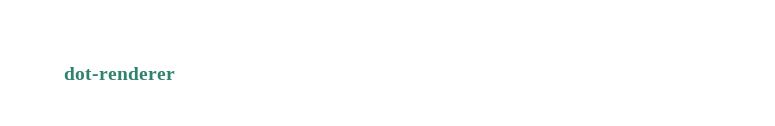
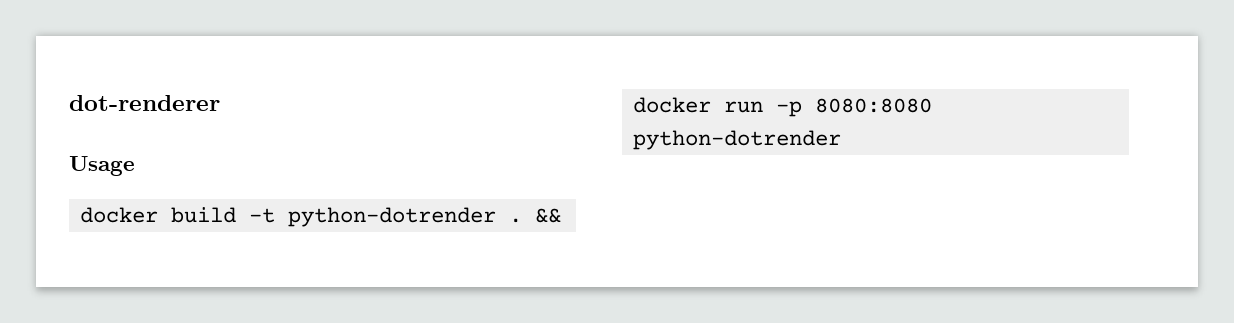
+ Usage
+ docker build -t python-dotrender . && docker run -p 8080:8080 python-dotrender

